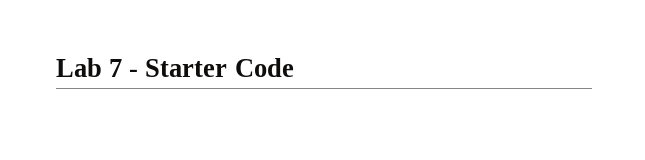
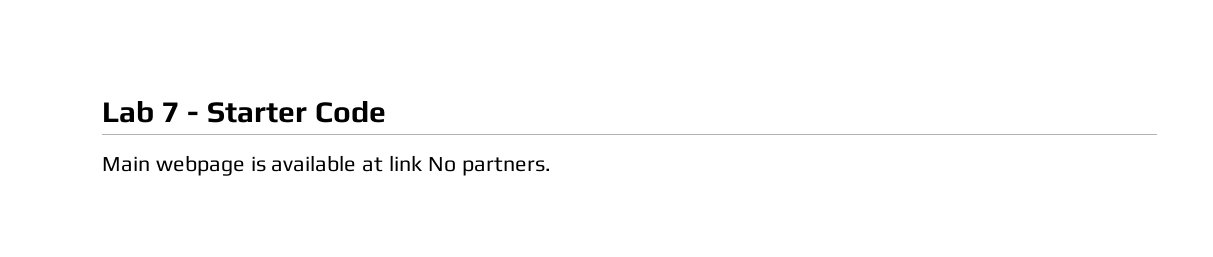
+ Main webpage is available at link No partners.

